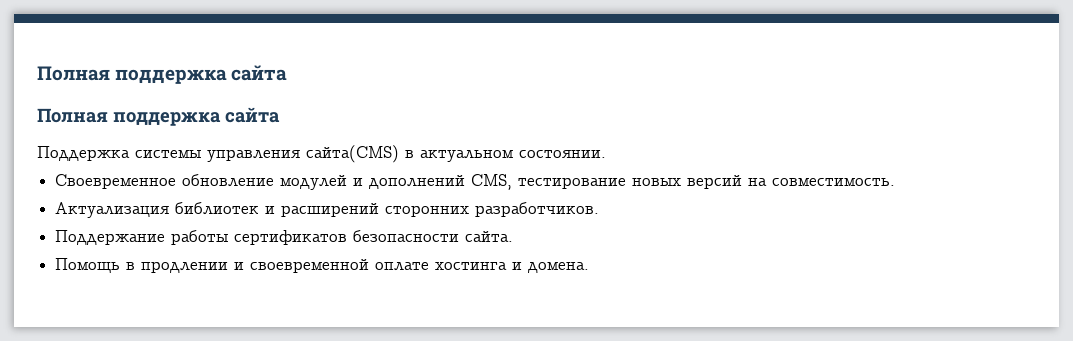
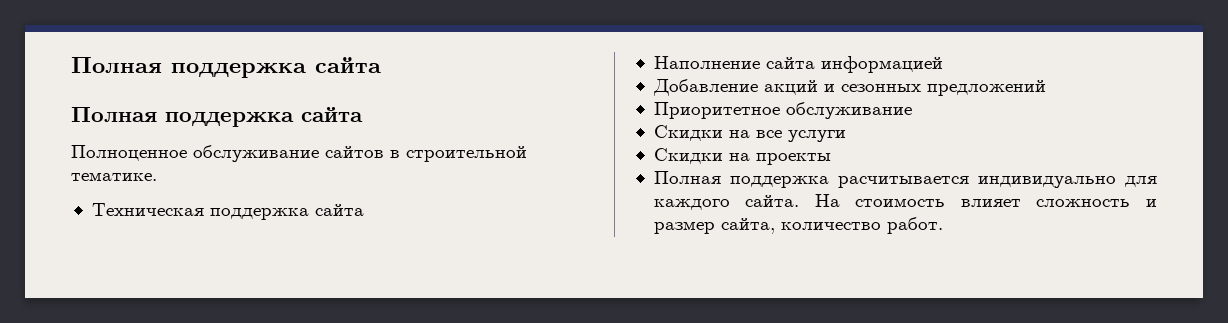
- Поддержка системы управления сайта(CMS) в актуальном состоянии.
- Своевременное обновление модулей и дополнений CMS, тестирование новых версий на совместимость.
- Актуализация библиотек и расширений сторонних разработчиков.
- Поддержание работы сертификатов безопасности сайта.
- Помощь в продлении и своевременной оплате хостинга и домена.
+ Полноценное обслуживание сайтов в строительной тематике.
+ Техническая поддержка сайта
+ Наполнение сайта информацией
+ Добавление акций и сезонных предложений
+ Приоритетное обслуживание
+ Скидки на все услуги
+ Скидки на проекты
+ Полная поддержка расчитывается индивидуально для каждого сайта. На стоимость влияет сложность и размер сайта, количество работ.

